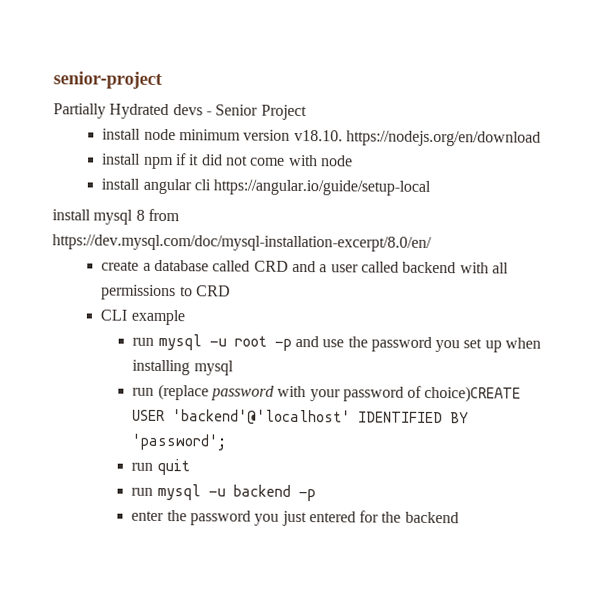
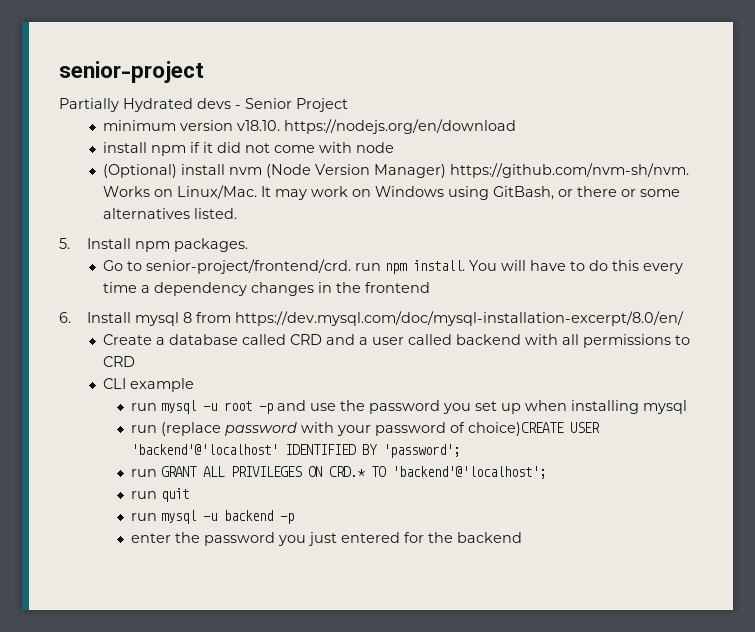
- install node minimum version v18.10. https://nodejs.org/en/download
+ minimum version v18.10. https://nodejs.org/en/download
- install angular cli https://angular.io/guide/setup-local
- install mysql 8 from https://dev.mysql.com/doc/mysql-installation-excerpt/8.0/en/
+ (Optional) install nvm (Node Version Manager) https://github.com/nvm-sh/nvm. Works on Linux/Mac. It may work on Windows using GitBash, or there or some alternatives listed.
+ 5. Install npm packages.
+ Go to senior-project/frontend/crd. run npm install. You will have to do this every time a dependency changes in the frontend
+ 6. Install mysql 8 from https://dev.mysql.com/doc/mysql-installation-excerpt/8.0/en/
- create a database called CRD and a user called backend with all permissions to CRD
+ Create a database called CRD and a user called backend with all permissions to CRD
+ run GRANT ALL PRIVILEGES ON CRD.* TO 'backend'@'localhost';

